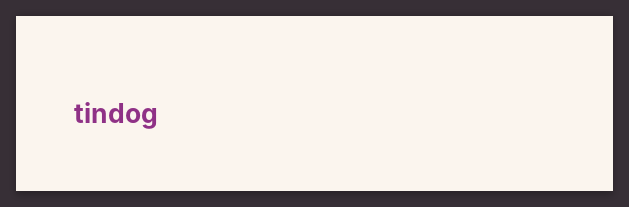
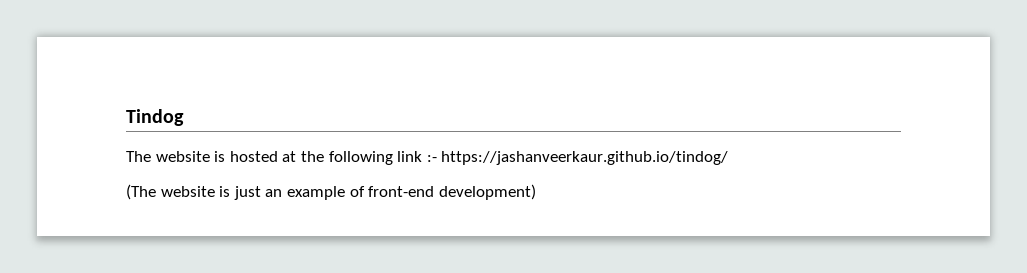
- tindog
+ Tindog
+ The website is hosted at the following link :- https://jashanveerkaur.github.io/tindog/
+ (The website is just an example of front-end development)

